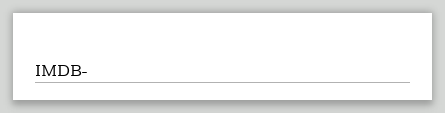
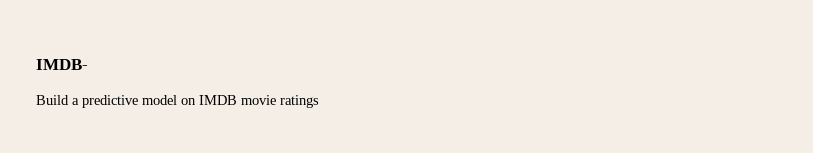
+ Build a predictive model on IMDB movie ratings

